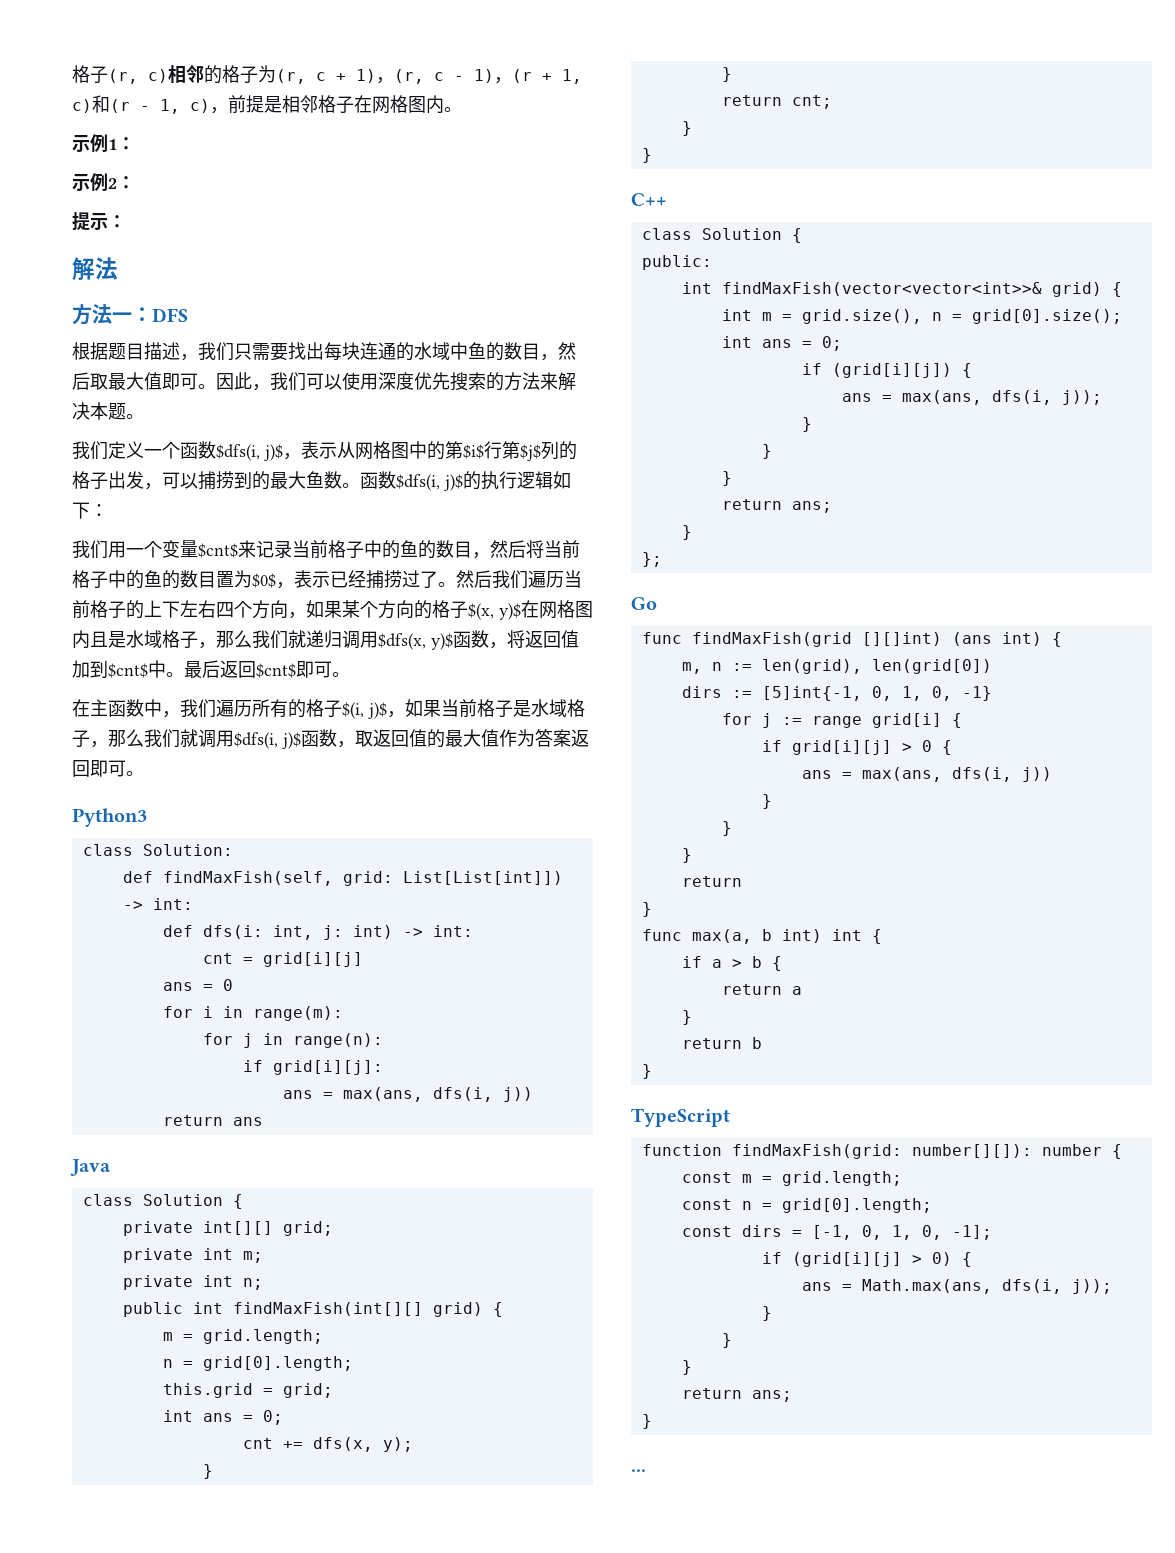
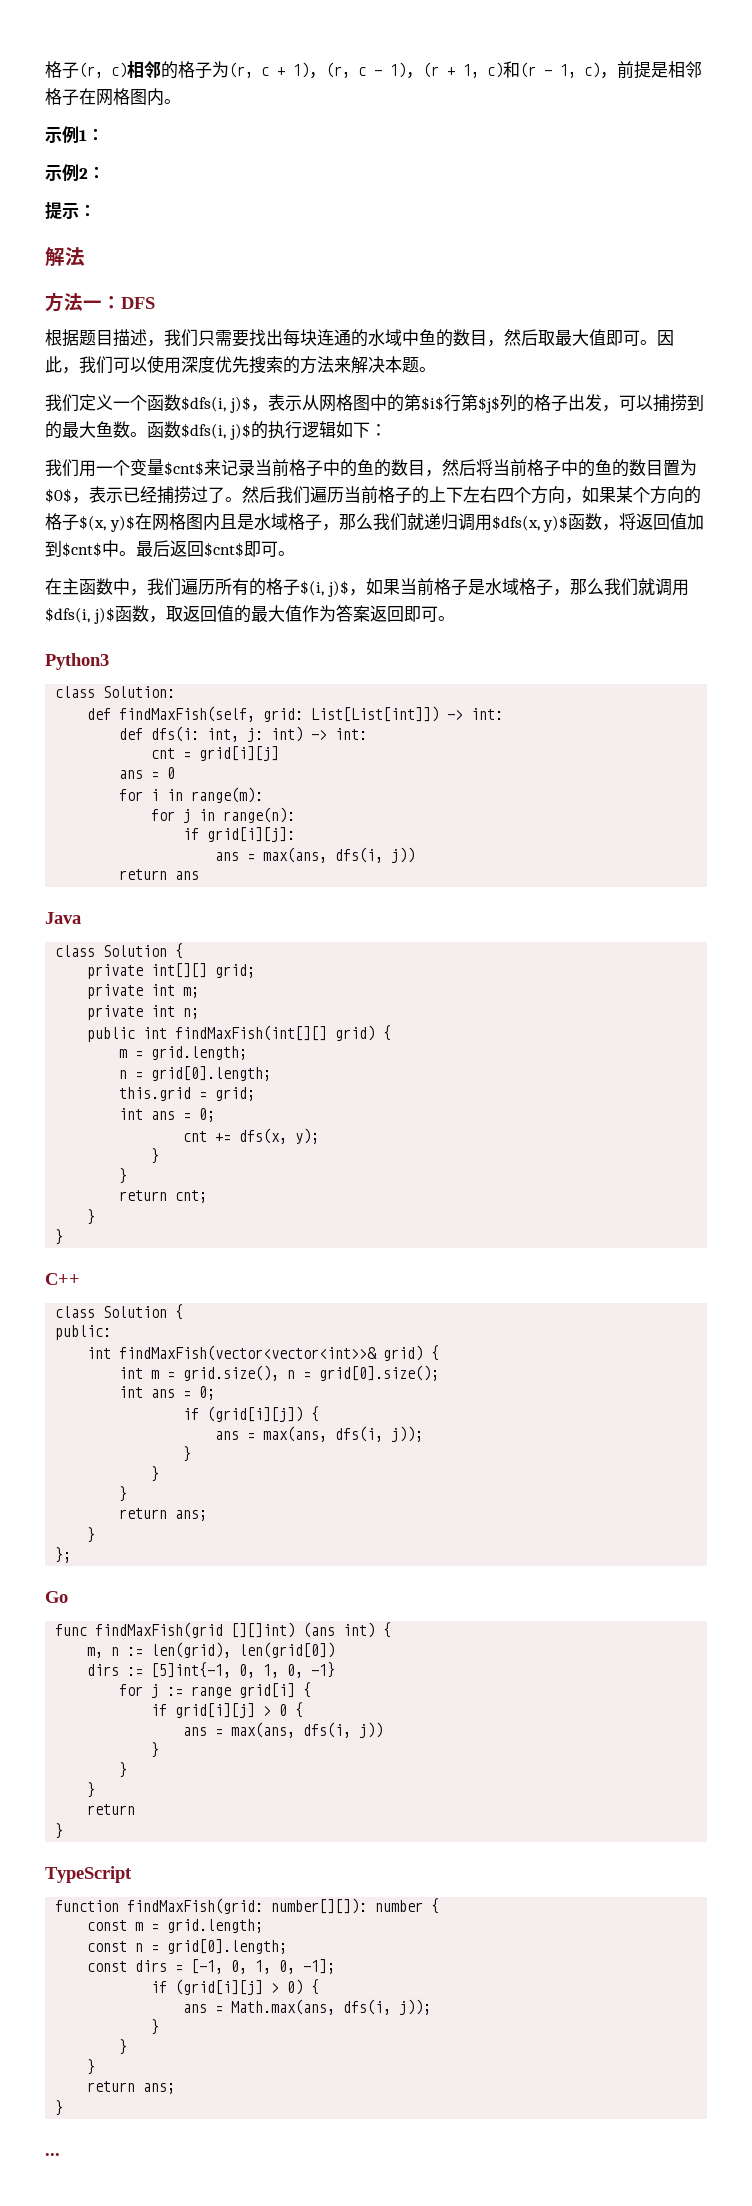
- func max(a, b int) int {
- if a > b {
- return a
- }
- return b
- }

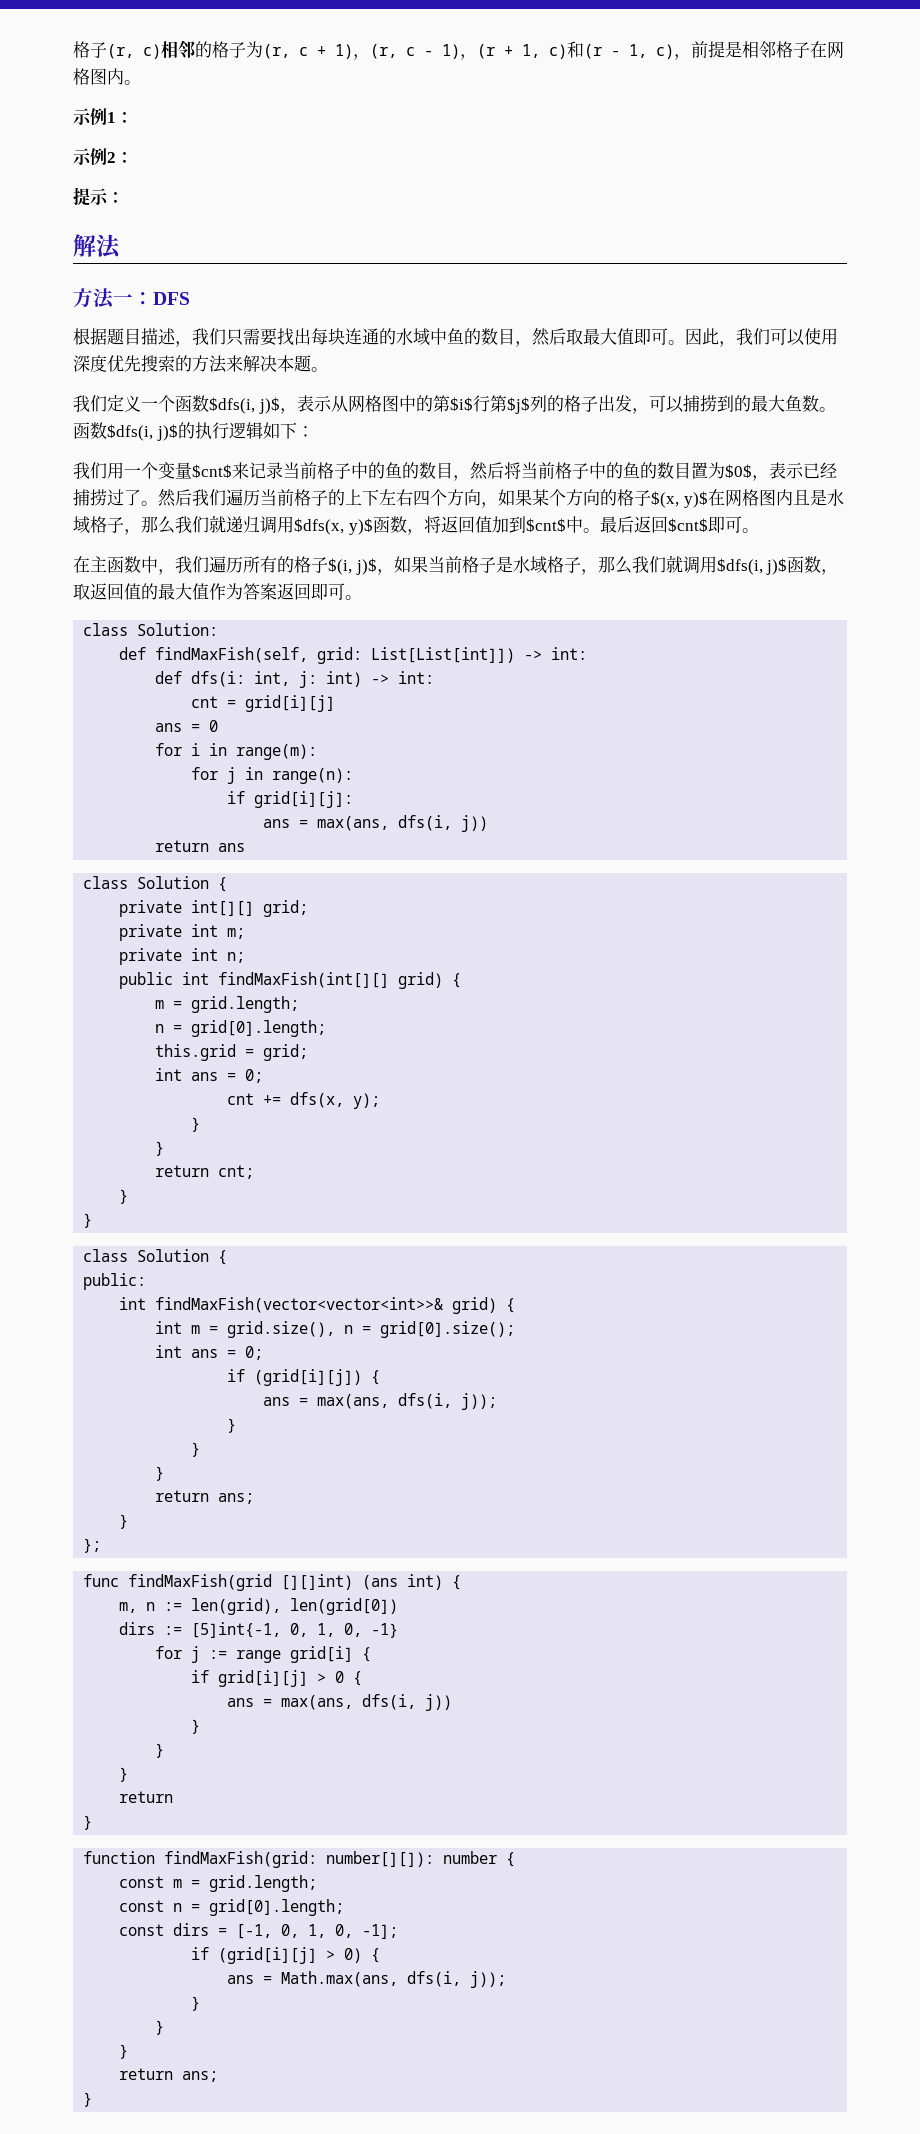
- Python3
- Java
- C++
- Go
- TypeScript
- ...

